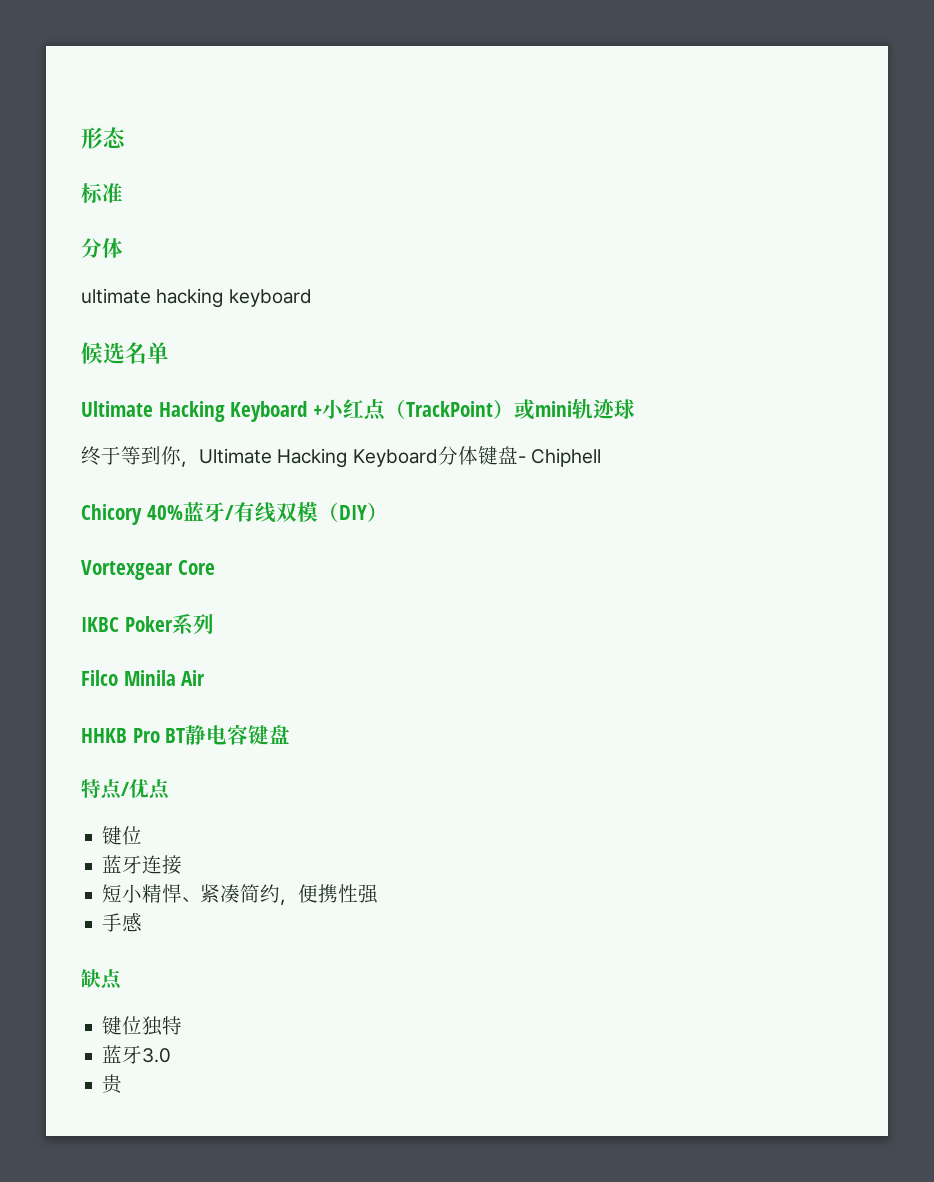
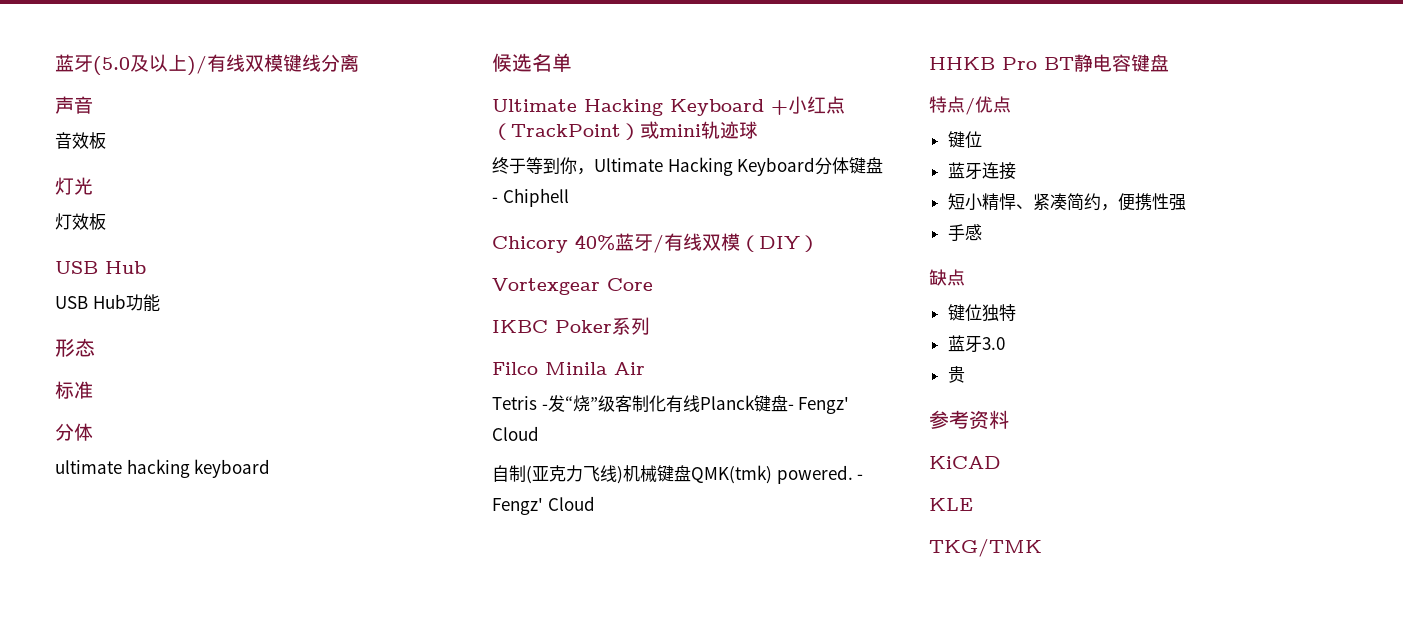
+ 蓝牙(5.0及以上)/有线双模键线分离
+ 声音
+ 音效板
+ 灯光
+ 灯效板
+ USB Hub
+ USB Hub功能
+ Tetris -发“烧”级客制化有线Planck键盘- Fengz' Cloud
+ 自制(亚克力飞线)机械键盘QMK(tmk) powered. - Fengz' Cloud
+ 参考资料
+ KiCAD
+ KLE
+ TKG/TMK

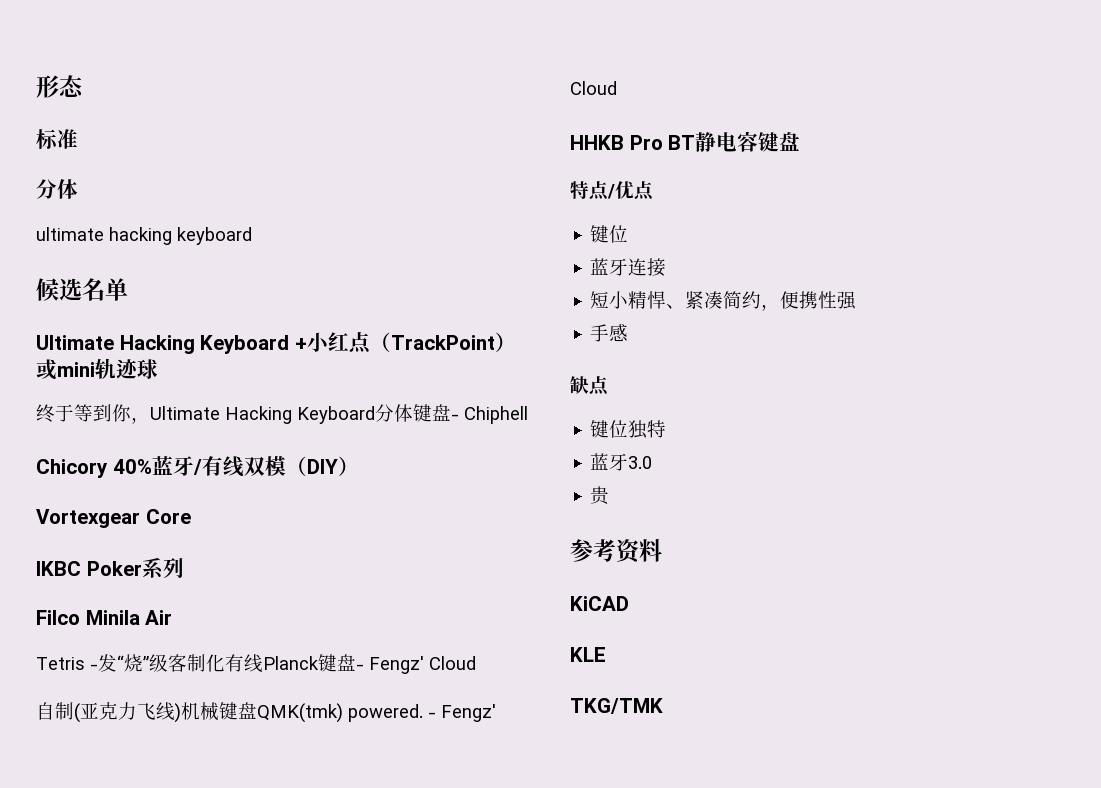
- 蓝牙(5.0及以上)/有线双模键线分离
- 声音
- 音效板
- 灯光
- 灯效板
- USB Hub
- USB Hub功能

